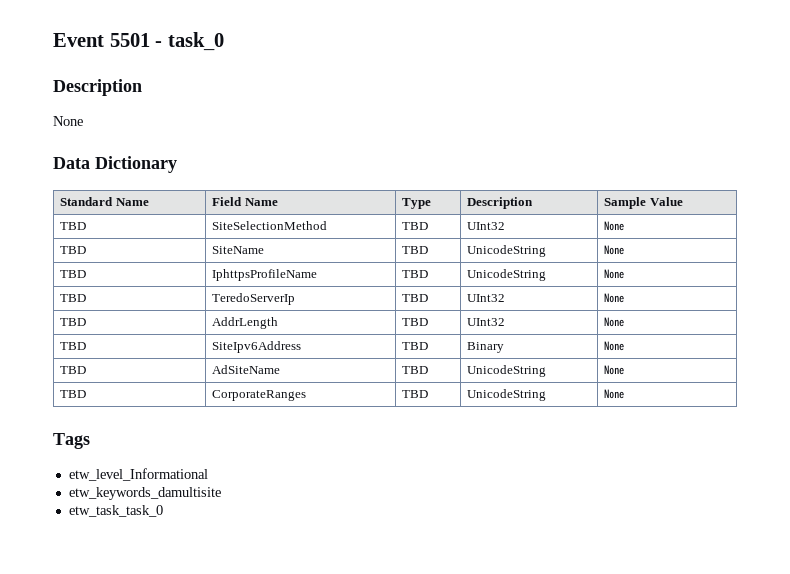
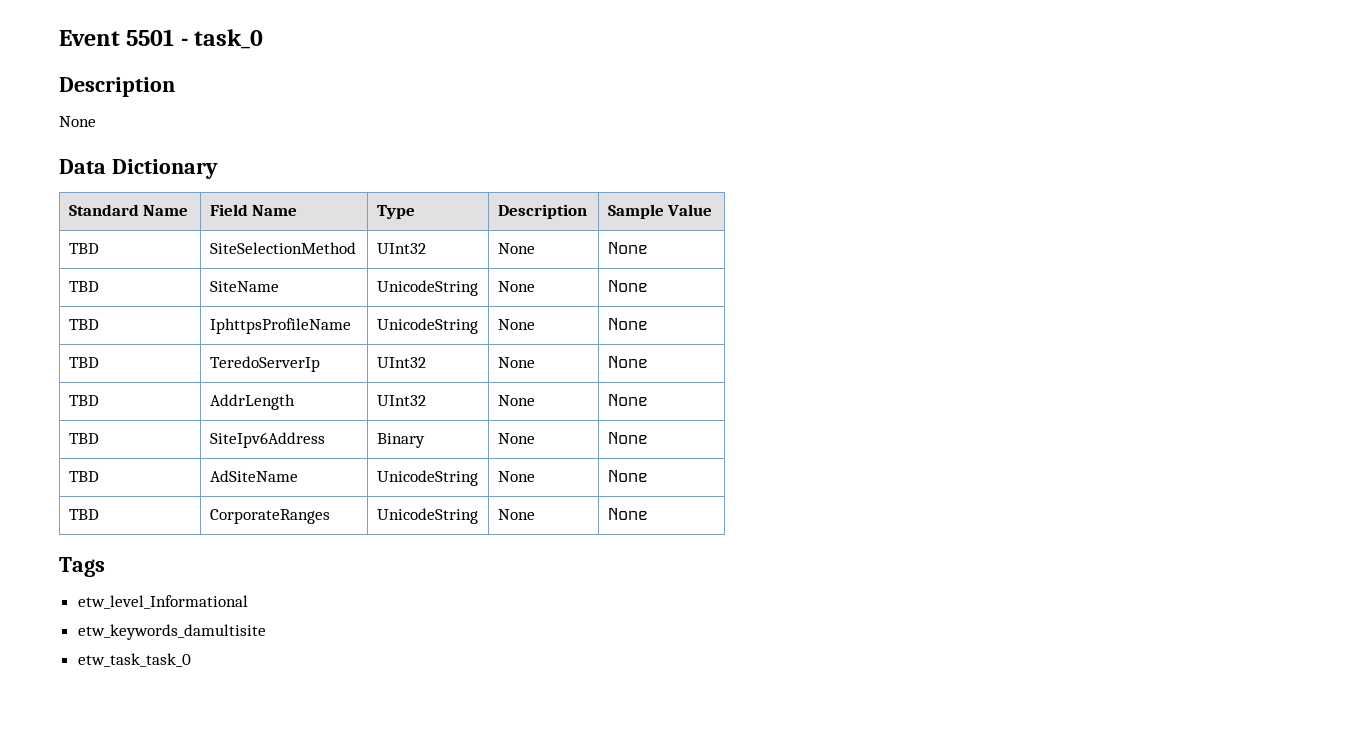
- TBD | SiteSelectionMethod | TBD | UInt32 | None
+ TBD | SiteSelectionMethod | UInt32 | None | None
- TBD | SiteName | TBD | UnicodeString | None
+ TBD | SiteName | UnicodeString | None | None
- TBD | IphttpsProfileName | TBD | UnicodeString | None
+ TBD | IphttpsProfileName | UnicodeString | None | None
- TBD | TeredoServerIp | TBD | UInt32 | None
+ TBD | TeredoServerIp | UInt32 | None | None
- TBD | AddrLength | TBD | UInt32 | None
+ TBD | AddrLength | UInt32 | None | None
- TBD | SiteIpv6Address | TBD | Binary | None
+ TBD | SiteIpv6Address | Binary | None | None
- TBD | AdSiteName | TBD | UnicodeString | None
+ TBD | AdSiteName | UnicodeString | None | None
- TBD | CorporateRanges | TBD | UnicodeString | None
+ TBD | CorporateRanges | UnicodeString | None | None

